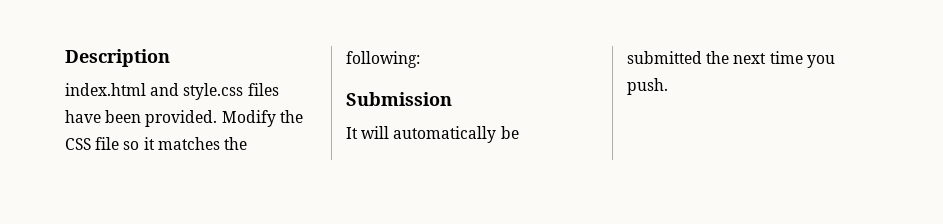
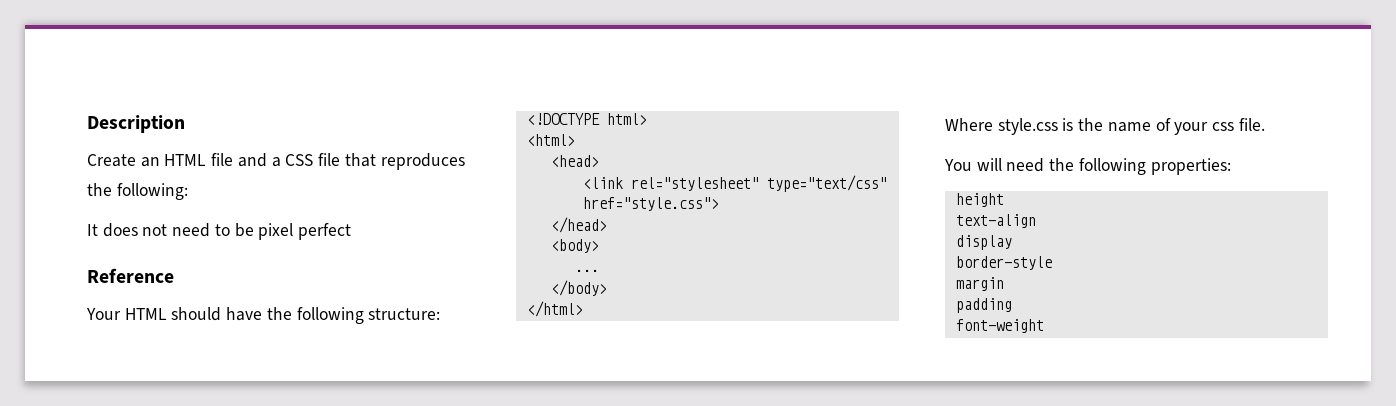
- index.html and style.css files have been provided. Modify the CSS file so it matches the following:
- Submission
- It will automatically be submitted the next time you push.
+ Create an HTML file and a CSS file that reproduces the following:
+ It does not need to be pixel perfect
+ Reference
+ Your HTML should have the following structure:
+ <!DOCTYPE html>
+ <html>
+ <head>
+ <link rel="stylesheet" type="text/css" href="style.css">
+ </head>
+ <body>
+ ...
+ </body>
+ </html>
+ Where style.css is the name of your css file.
+ You will need the following properties:
+ height
+ text-align
+ display
+ border-style
+ margin
+ padding
+ font-weight

